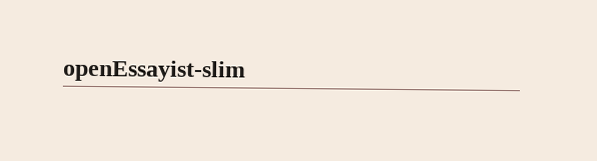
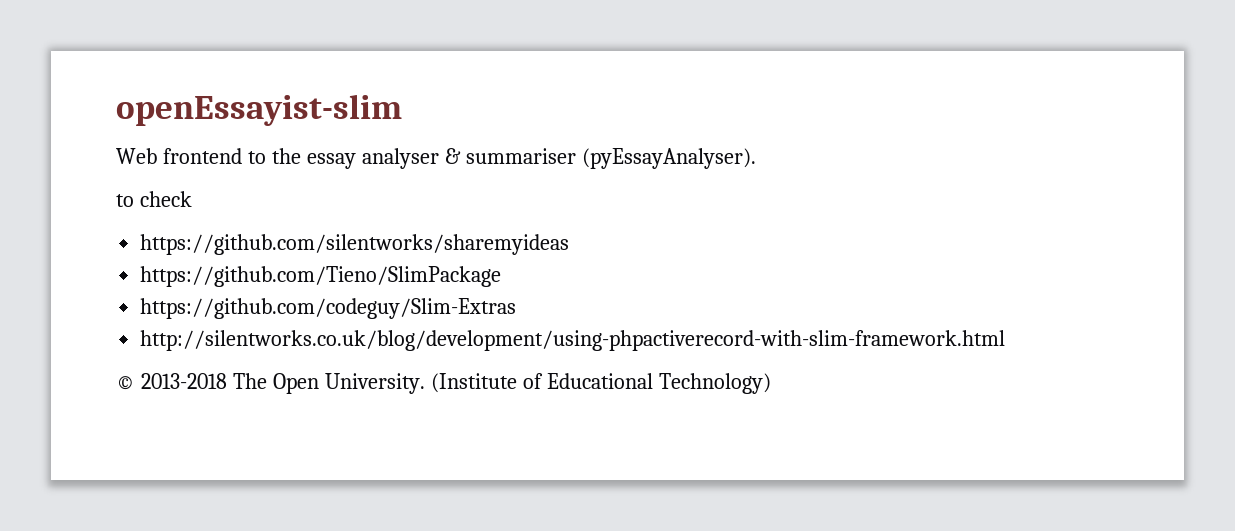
+ Web frontend to the essay analyser & summariser (pyEssayAnalyser).
+ to check
+ https://github.com/silentworks/sharemyideas
+ https://github.com/Tieno/SlimPackage
+ https://github.com/codeguy/Slim-Extras
+ http://silentworks.co.uk/blog/development/using-phpactiverecord-with-slim-framework.html
+ © 2013-2018 The Open University. (Institute of Educational Technology)

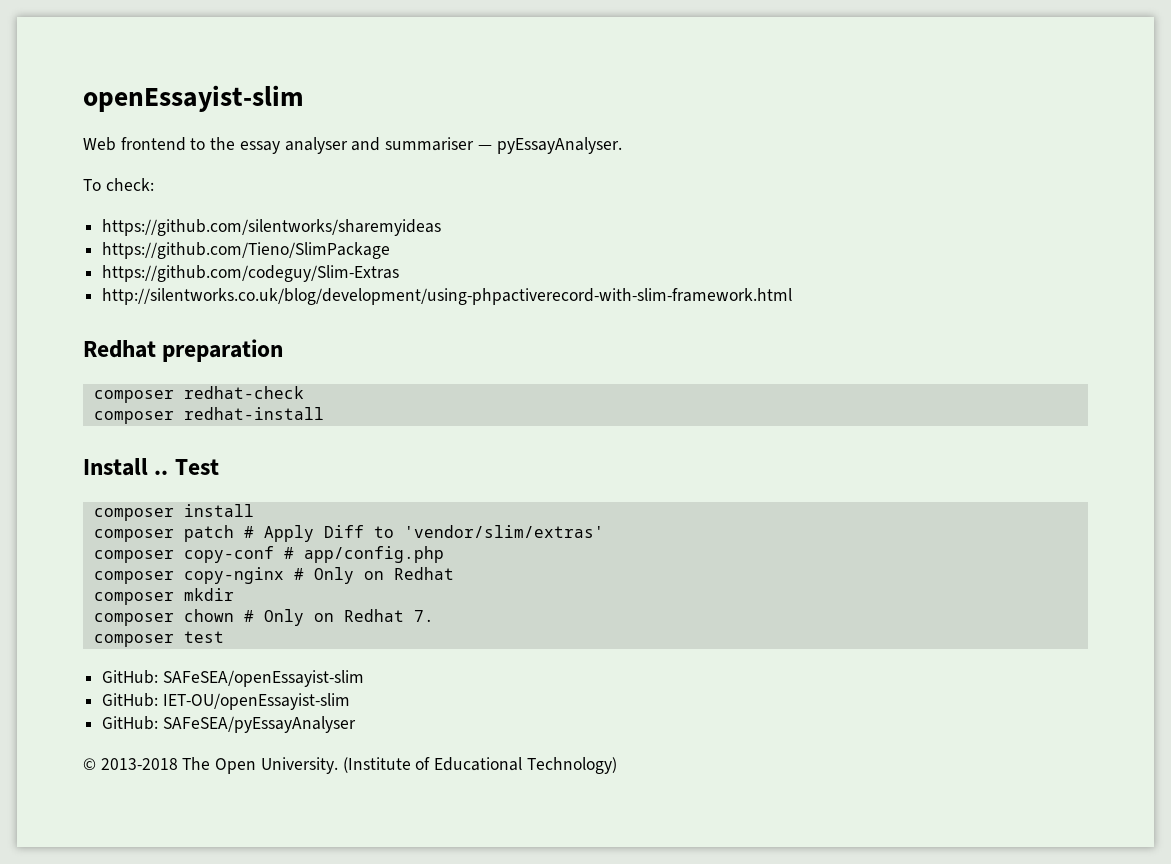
- Web frontend to the essay analyser & summariser (pyEssayAnalyser).
- to check
+ Web frontend to the essay analyser and summariser — pyEssayAnalyser.
+ To check:
  https://github.com/silentworks/sharemyideas
  https://github.com/Tieno/SlimPackage
  https://github.com/codeguy/Slim-Extras
  http://silentworks.co.uk/blog/development/using-phpactiverecord-with-slim-framework.html
+ Redhat preparation
+ composer redhat-check
+ composer redhat-install
+ Install .. Test
+ composer install
+ composer patch # Apply Diff to 'vendor/slim/extras'
+ composer copy-conf # app/config.php
+ composer copy-nginx # Only on Redhat
+ composer mkdir
+ composer chown # Only on Redhat 7.
+ composer test
+ GitHub: SAFeSEA/openEssayist-slim
+ GitHub: IET-OU/openEssayist-slim
+ GitHub: SAFeSEA/pyEssayAnalyser

